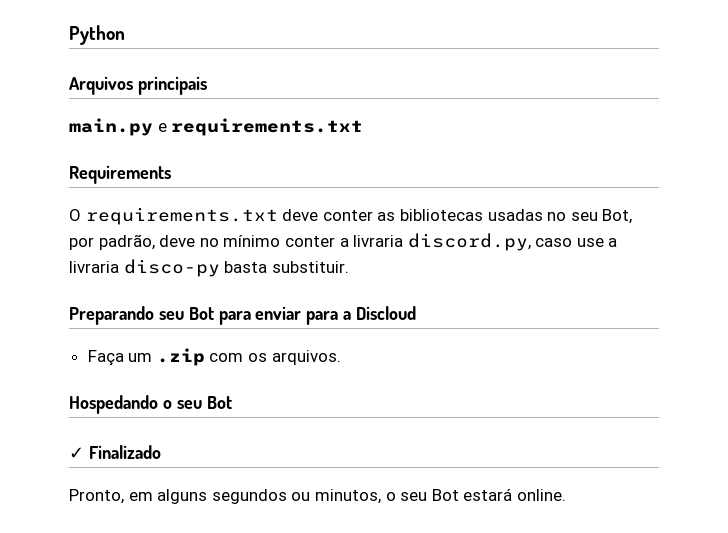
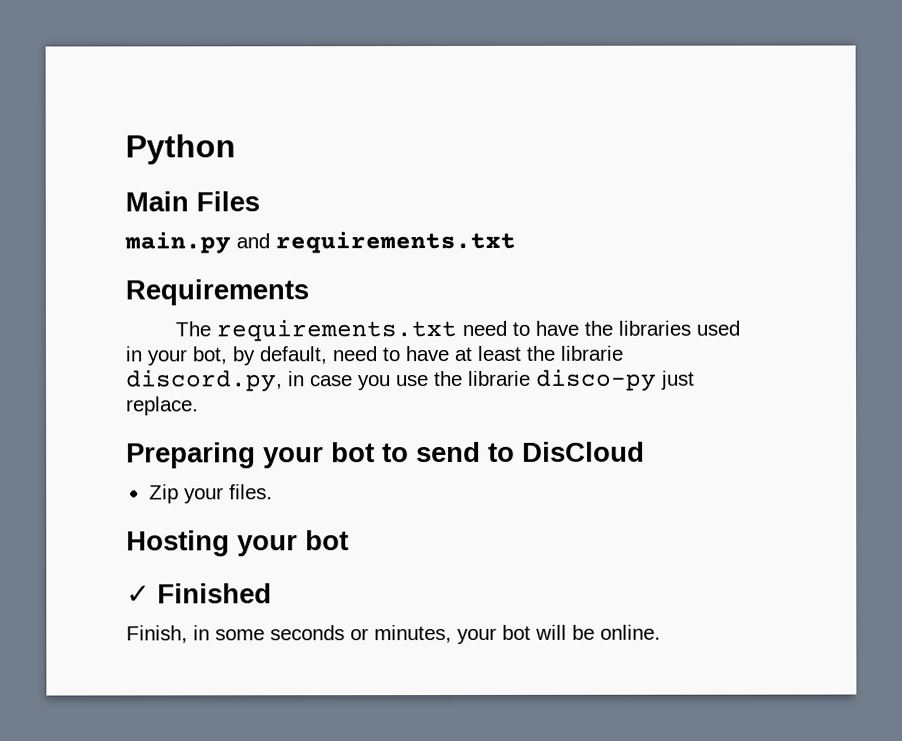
- Arquivos principais
+ Main Files
- main.py e requirements.txt
+ main.py and requirements.txt
- O requirements.txt deve conter as bibliotecas usadas no seu Bot, por padrão, deve no mínimo conter a livraria discord.py, caso use a livraria disco-py basta substituir.
- Preparando seu Bot para enviar para a Discloud
- Faça um .zip com os arquivos.
- Hospedando o seu Bot
- ✓ Finalizado
- Pronto, em alguns segundos ou minutos, o seu Bot estará online.
+ The requirements.txt need to have the libraries used in your bot, by default, need to have at least the librarie discord.py, in case you use the librarie disco-py just replace.
+ Preparing your bot to send to DisCloud
+ Zip your files.
+ Hosting your bot
+ ✓ Finished
+ Finish, in some seconds or minutes, your bot will be online.

